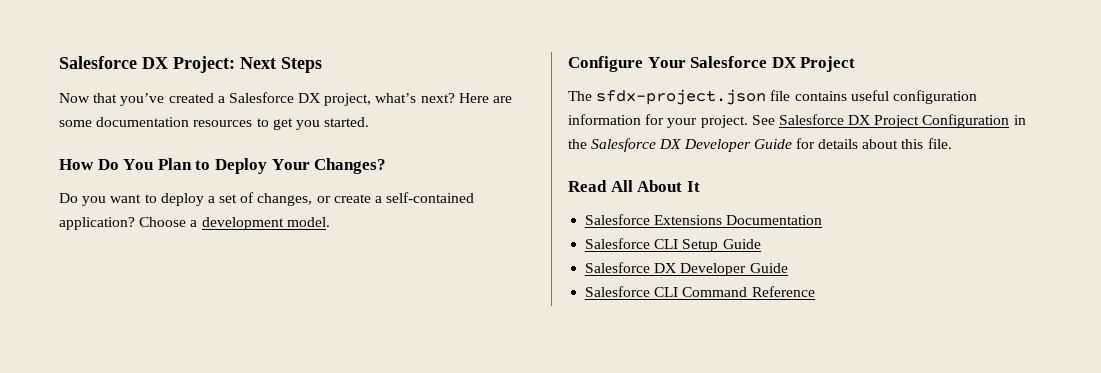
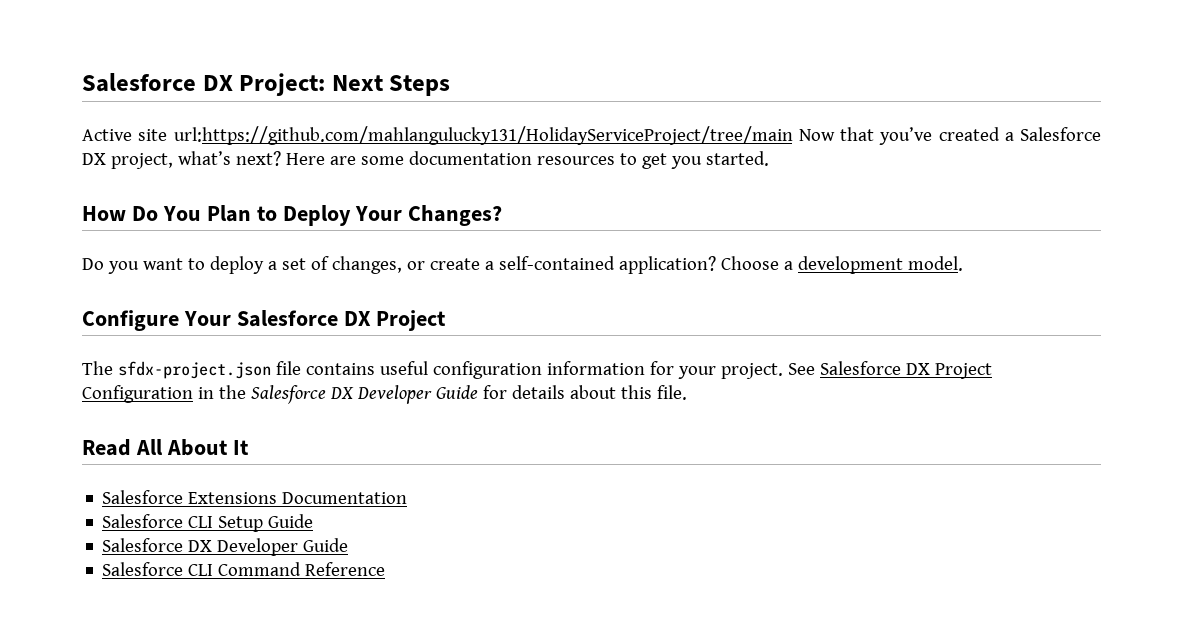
- Now that you’ve created a Salesforce DX project, what’s next?
+ Active site url:https://github.com/mahlangulucky131/HolidayServiceProject/tree/main Now that you’ve created a Salesforce DX project, what’s next?

